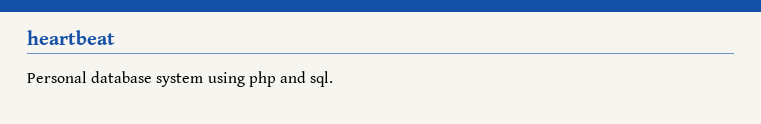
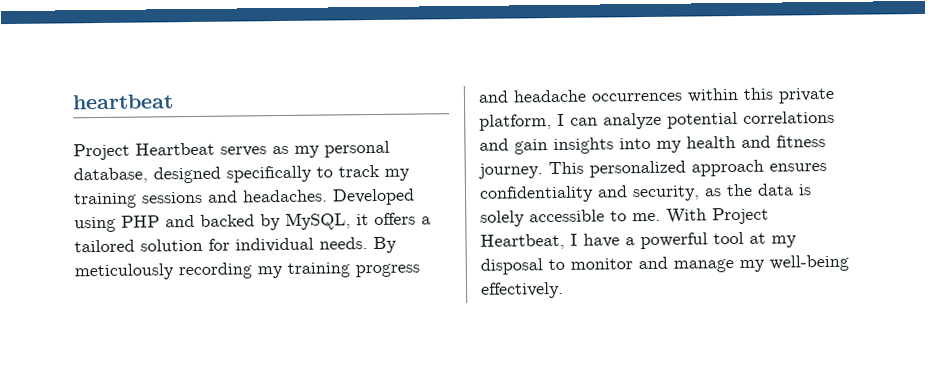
- Personal database system using php and sql.
+ Project Heartbeat serves as my personal database, designed specifically to track my training sessions and headaches. Developed using PHP and backed by MySQL, it offers a tailored solution for individual needs. By meticulously recording my training progress and headache occurrences within this private platform, I can analyze potential correlations and gain insights into my health and fitness journey. This personalized approach ensures confidentiality and security, as the data is solely accessible to me. With Project Heartbeat, I have a powerful tool at my disposal to monitor and manage my well-being effectively.

